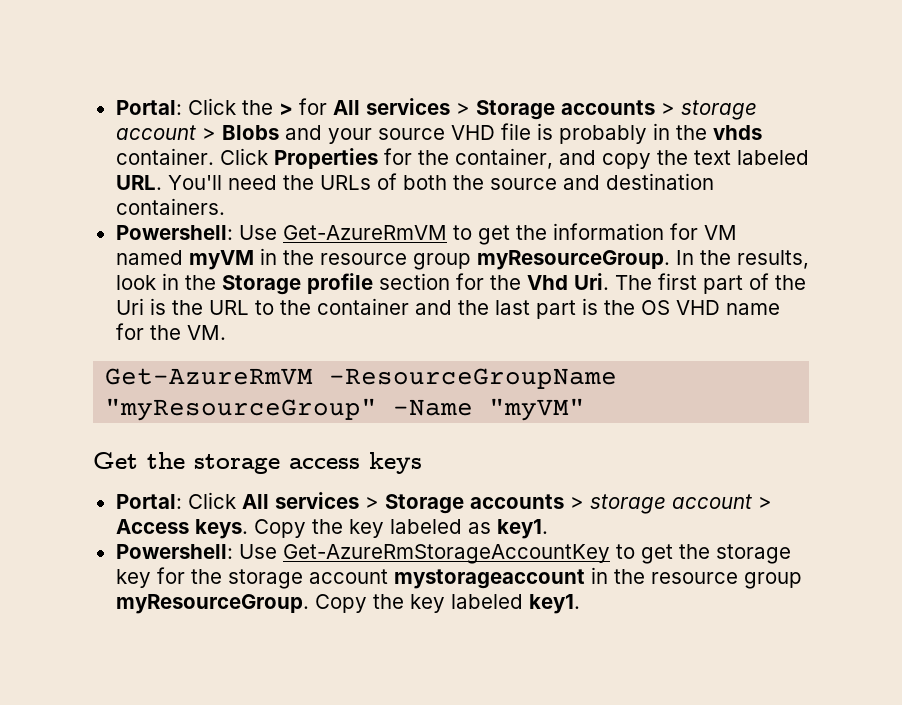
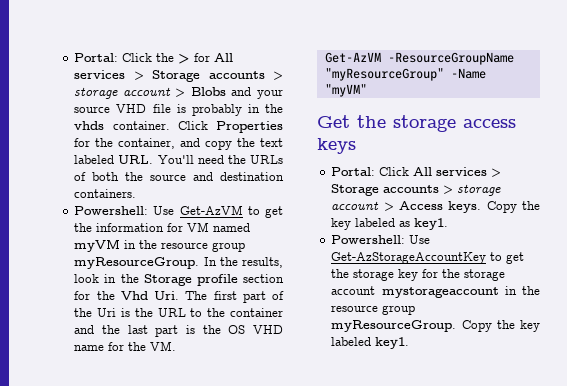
- Powershell: Use Get-AzureRmVM to get the information for VM named myVM in the resource group myResourceGroup.
+ Powershell: Use Get-AzVM to get the information for VM named myVM in the resource group myResourceGroup.
- Get-AzureRmVM -ResourceGroupName "myResourceGroup" -Name "myVM"
+ Get-AzVM -ResourceGroupName "myResourceGroup" -Name "myVM"
- Powershell: Use Get-AzureRmStorageAccountKey to get the storage key for the storage account mystorageaccount in the resource group myResourceGroup.
+ Powershell: Use Get-AzStorageAccountKey to get the storage key for the storage account mystorageaccount in the resource group myResourceGroup.

